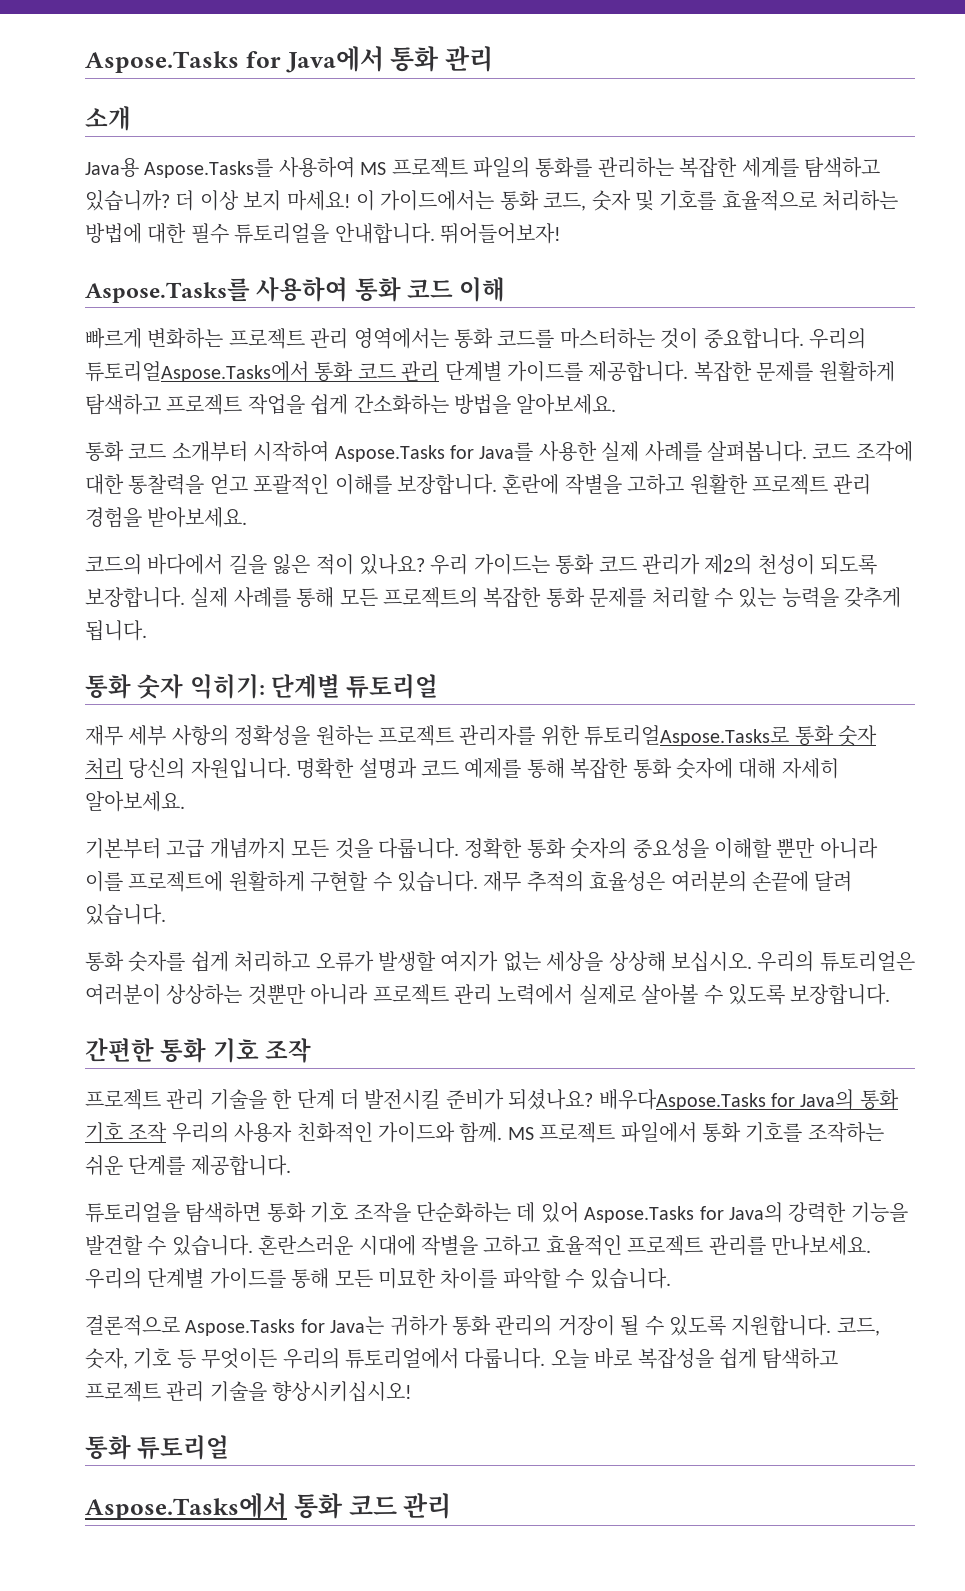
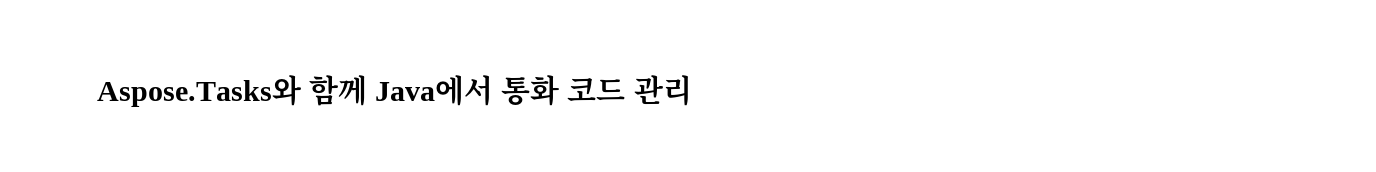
- Aspose.Tasks for Java에서 통화 관리
- 소개
- Java용 Aspose.Tasks를 사용하여 MS 프로젝트 파일의 통화를 관리하는 복잡한 세계를 탐색하고 있습니까? 더 이상 보지 마세요! 이 가이드에서는 통화 코드, 숫자 및 기호를 효율적으로 처리하는 방법에 대한 필수 튜토리얼을 안내합니다. 뛰어들어보자!
- Aspose.Tasks를 사용하여 통화 코드 이해
- 빠르게 변화하는 프로젝트 관리 영역에서는 통화 코드를 마스터하는 것이 중요합니다. 우리의 튜토리얼Aspose.Tasks에서 통화 코드 관리 단계별 가이드를 제공합니다. 복잡한 문제를 원활하게 탐색하고 프로젝트 작업을 쉽게 간소화하는 방법을 알아보세요.
- 통화 코드 소개부터 시작하여 Aspose.Tasks for Java를 사용한 실제 사례를 살펴봅니다. 코드 조각에 대한 통찰력을 얻고 포괄적인 이해를 보장합니다. 혼란에 작별을 고하고 원활한 프로젝트 관리 경험을 받아보세요.
- 코드의 바다에서 길을 잃은 적이 있나요? 우리 가이드는 통화 코드 관리가 제2의 천성이 되도록 보장합니다. 실제 사례를 통해 모든 프로젝트의 복잡한 통화 문제를 처리할 수 있는 능력을 갖추게 됩니다.
- 통화 숫자 익히기: 단계별 튜토리얼
- 재무 세부 사항의 정확성을 원하는 프로젝트 관리자를 위한 튜토리얼Aspose.Tasks로 통화 숫자 처리 당신의 자원입니다. 명확한 설명과 코드 예제를 통해 복잡한 통화 숫자에 대해 자세히 알아보세요.
- 기본부터 고급 개념까지 모든 것을 다룹니다. 정확한 통화 숫자의 중요성을 이해할 뿐만 아니라 이를 프로젝트에 원활하게 구현할 수 있습니다. 재무 추적의 효율성은 여러분의 손끝에 달려 있습니다.
- 통화 숫자를 쉽게 처리하고 오류가 발생할 여지가 없는 세상을 상상해 보십시오. 우리의 튜토리얼은 여러분이 상상하는 것뿐만 아니라 프로젝트 관리 노력에서 실제로 살아볼 수 있도록 보장합니다.
- 간편한 통화 기호 조작
- 프로젝트 관리 기술을 한 단계 더 발전시킬 준비가 되셨나요? 배우다Aspose.Tasks for Java의 통화 기호 조작 우리의 사용자 친화적인 가이드와 함께. MS 프로젝트 파일에서 통화 기호를 조작하는 쉬운 단계를 제공합니다.
- 튜토리얼을 탐색하면 통화 기호 조작을 단순화하는 데 있어 Aspose.Tasks for Java의 강력한 기능을 발견할 수 있습니다. 혼란스러운 시대에 작별을 고하고 효율적인 프로젝트 관리를 만나보세요. 우리의 단계별 가이드를 통해 모든 미묘한 차이를 파악할 수 있습니다.
- 결론적으로 Aspose.Tasks for Java는 귀하가 통화 관리의 거장이 될 수 있도록 지원합니다. 코드, 숫자, 기호 등 무엇이든 우리의 튜토리얼에서 다룹니다. 오늘 바로 복잡성을 쉽게 탐색하고 프로젝트 관리 기술을 향상시키십시오!
- 통화 튜토리얼
- Aspose.Tasks에서 통화 코드 관리
+ Aspose.Tasks와 함께 Java에서 통화 코드 관리

